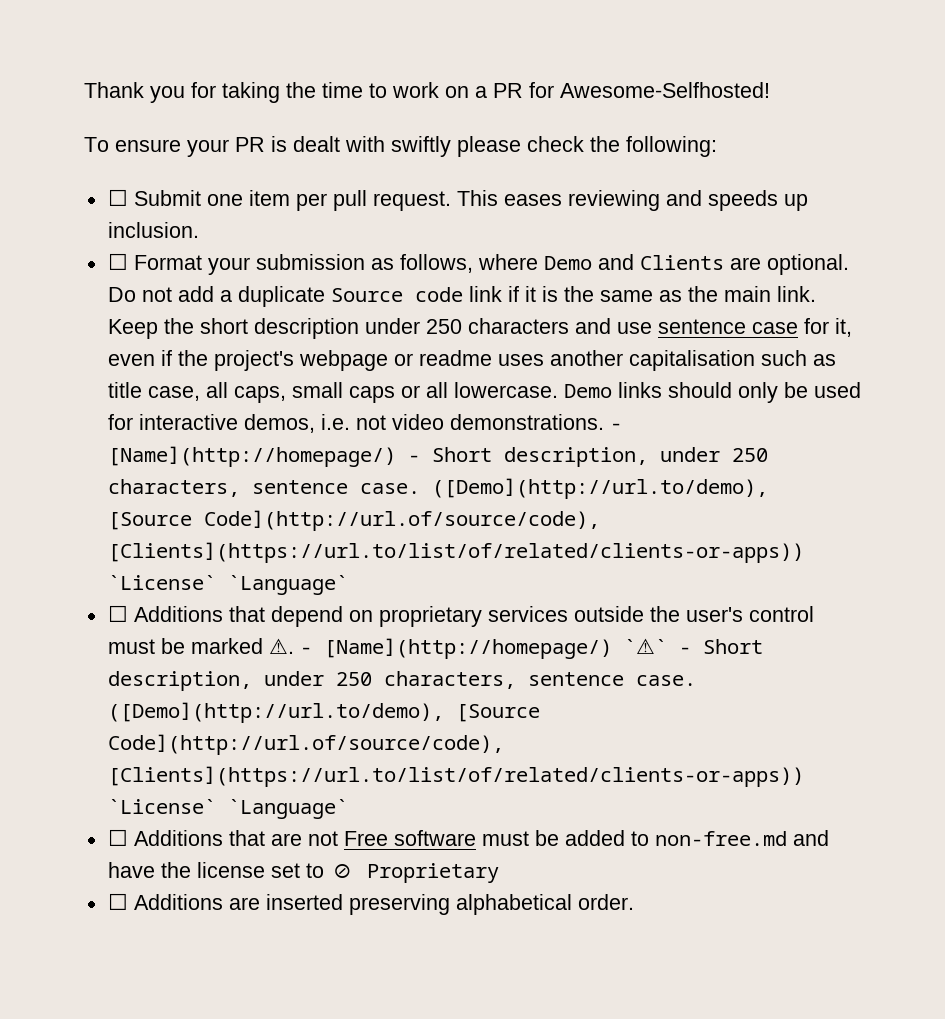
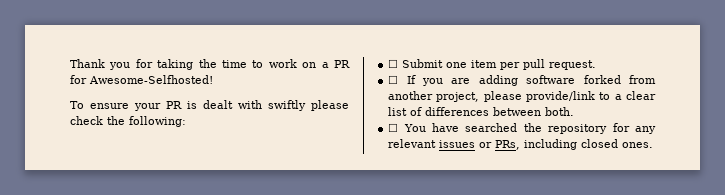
- ☐ Submit one item per pull request. This eases reviewing and speeds up inclusion.
- ☐ Format your submission as follows, where Demo and Clients are optional. Do not add a duplicate Source code link if it is the same as the main link. Keep the short description under 250 characters and use sentence case for it, even if the project's webpage or readme uses another capitalisation such as title case, all caps, small caps or all lowercase. Demo links should only be used for interactive demos, i.e. not video demonstrations. - [Name](http://homepage/) - Short description, under 250 characters, sentence case. ([Demo](http://url.to/demo), [Source Code](http://url.of/source/code), [Clients](https://url.to/list/of/related/clients-or-apps)) `License` `Language`
- ☐ Additions that depend on proprietary services outside the user's control must be marked ⚠. - [Name](http://homepage/) `⚠` - Short description, under 250 characters, sentence case. ([Demo](http://url.to/demo), [Source Code](http://url.of/source/code), [Clients](https://url.to/list/of/related/clients-or-apps)) `License` `Language`
- ☐ Additions that are not Free software must be added to non-free.md and have the license set to ⊘ Proprietary
- ☐ Additions are inserted preserving alphabetical order.
+ ☐ Submit one item per pull request.
+ ☐ If you are adding software forked from another project, please provide/link to a clear list of differences between both.
+ ☐ You have searched the repository for any relevant issues or PRs, including closed ones.

